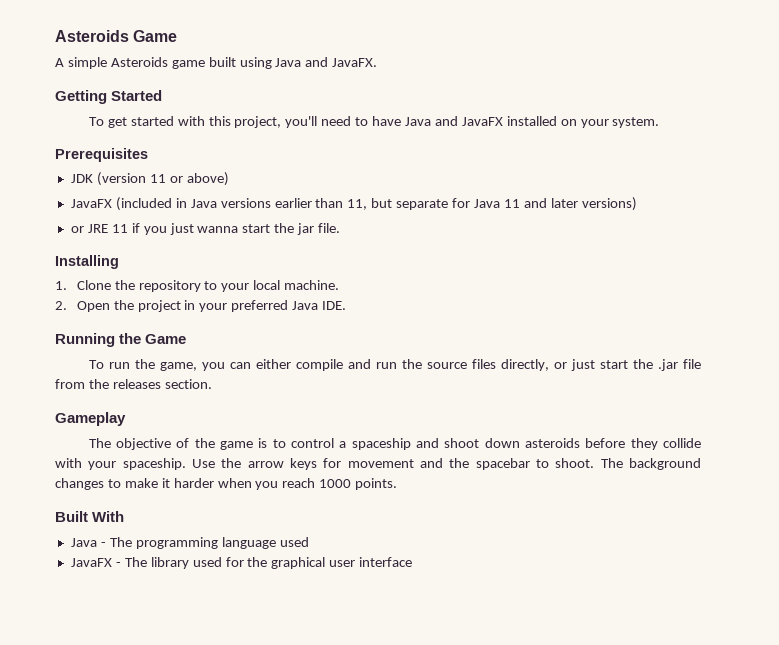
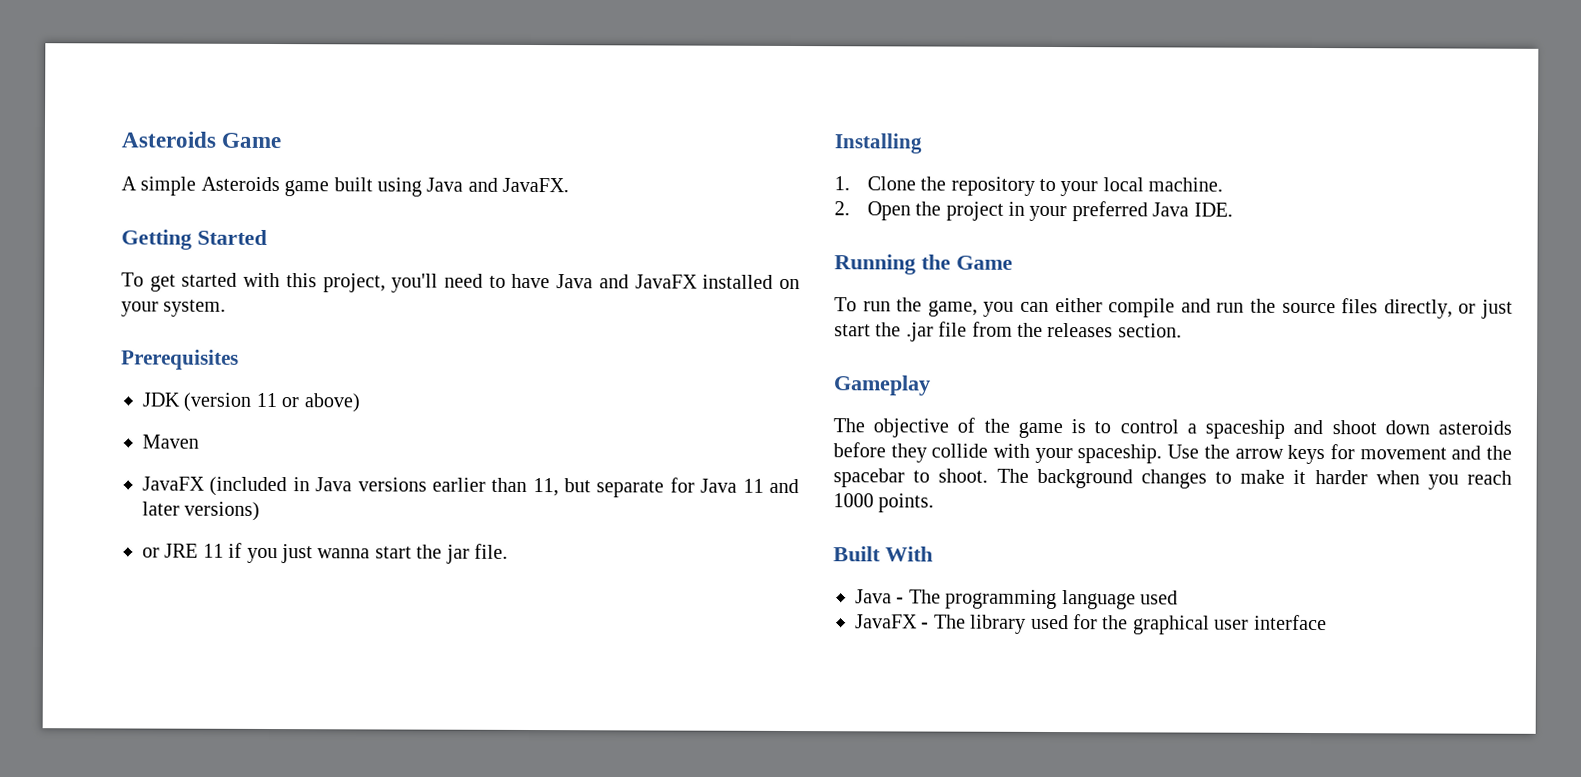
+ Maven

